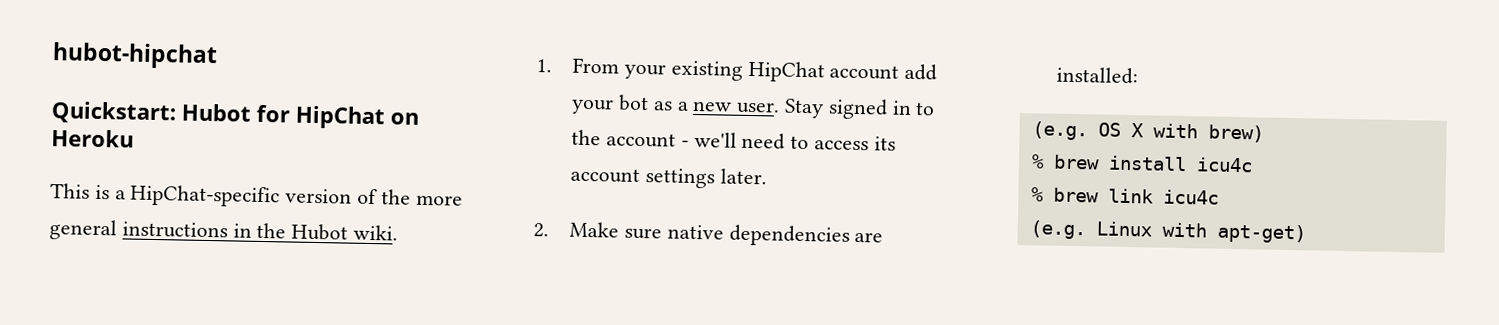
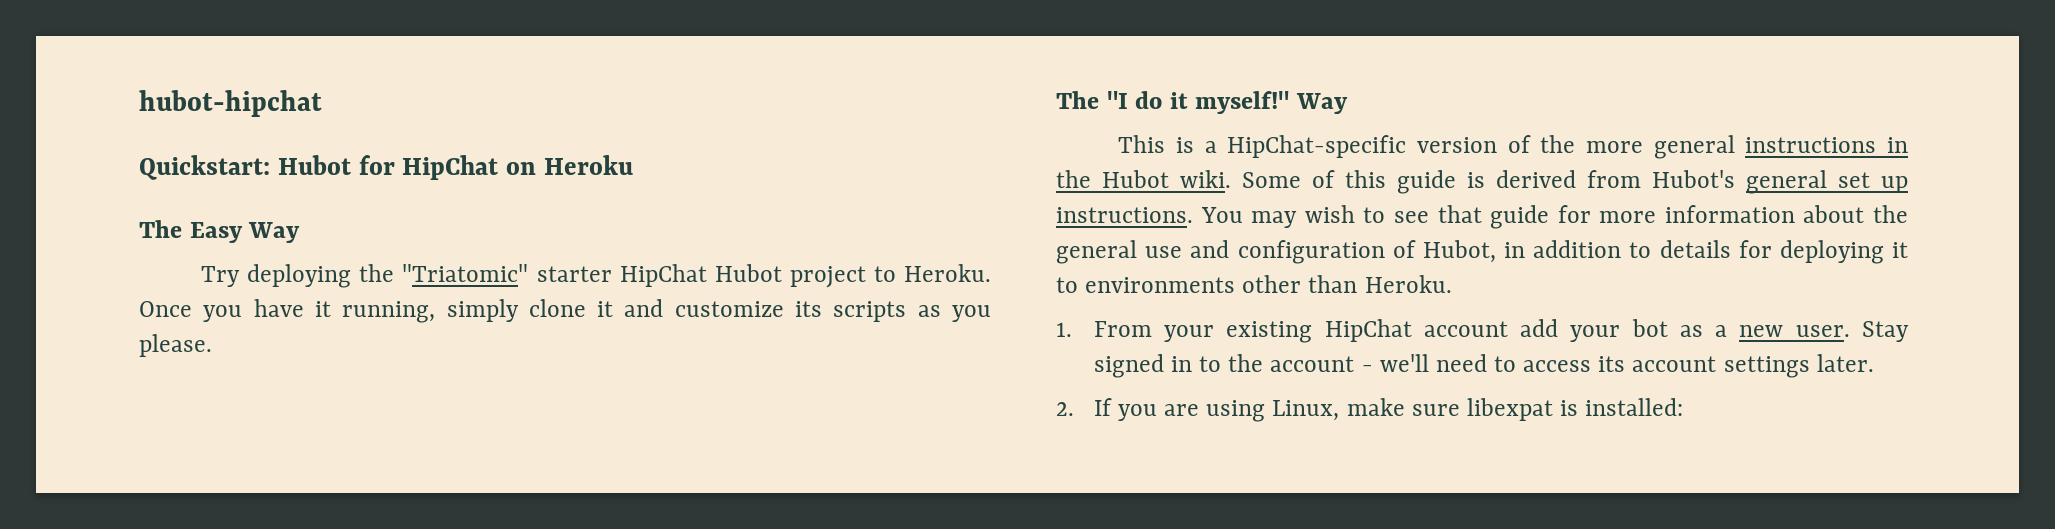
+ The Easy Way
+ Try deploying the "Triatomic" starter HipChat Hubot project to Heroku. Once you have it running, simply clone it and customize its scripts as you please.
+ The "I do it myself!" Way
+ Some of this guide is derived from Hubot's general set up instructions. You may wish to see that guide for more information about the general use and configuration of Hubot, in addition to details for deploying it to environments other than Heroku.
- 2. Make sure native dependencies are installed:
- (e.g. OS X with brew)
- % brew install icu4c
- % brew link icu4c
- (e.g. Linux with apt-get)
+ 2. If you are using Linux, make sure libexpat is installed:

